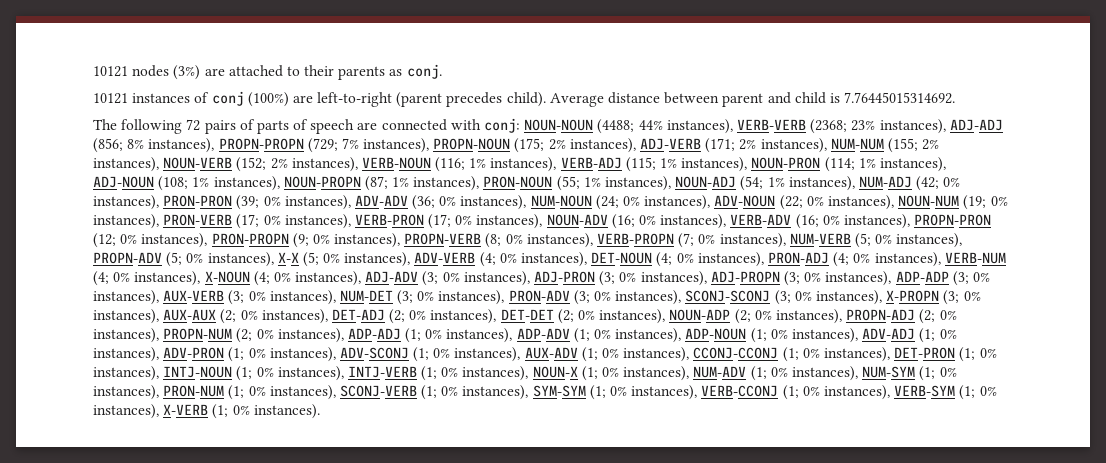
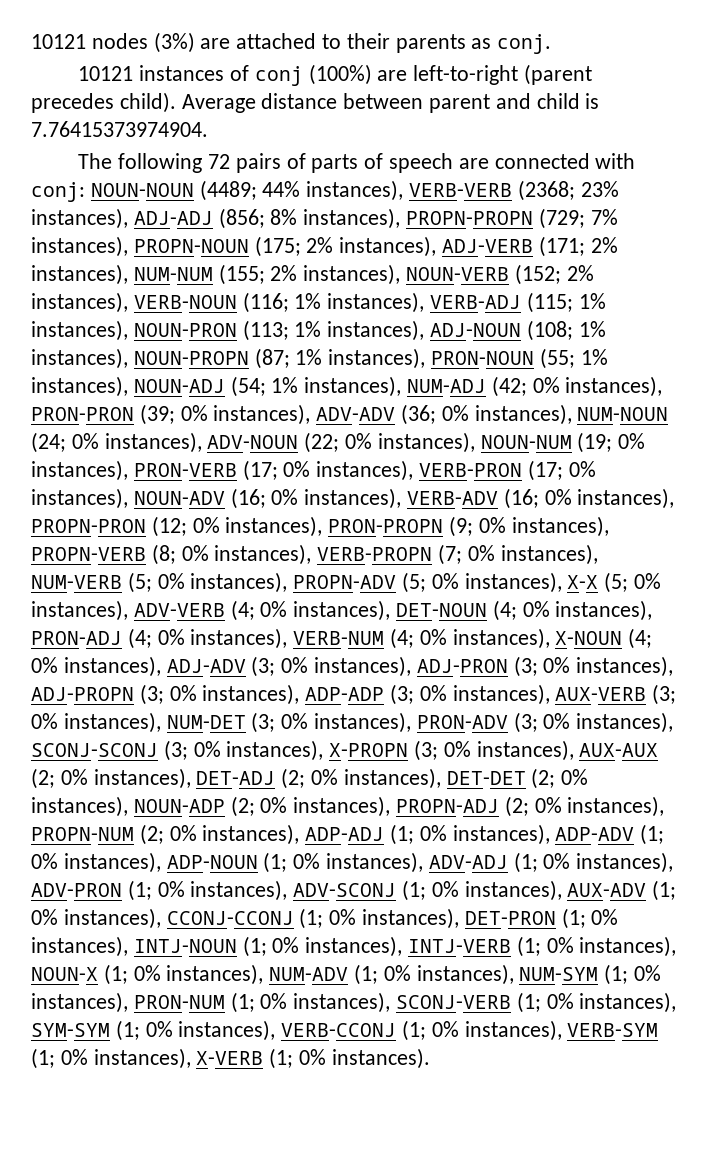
- Average distance between parent and child is 7.76445015314692.
+ Average distance between parent and child is 7.76415373974904.
- NOUN-NOUN (4488;
+ NOUN-NOUN (4489;
- 1% instances), NOUN-PRON (114;
+ 1% instances), NOUN-PRON (113;

